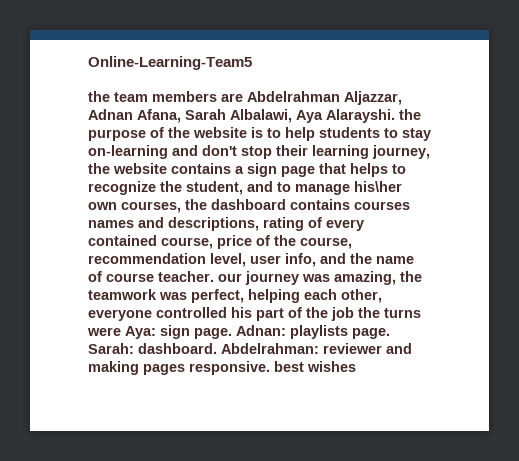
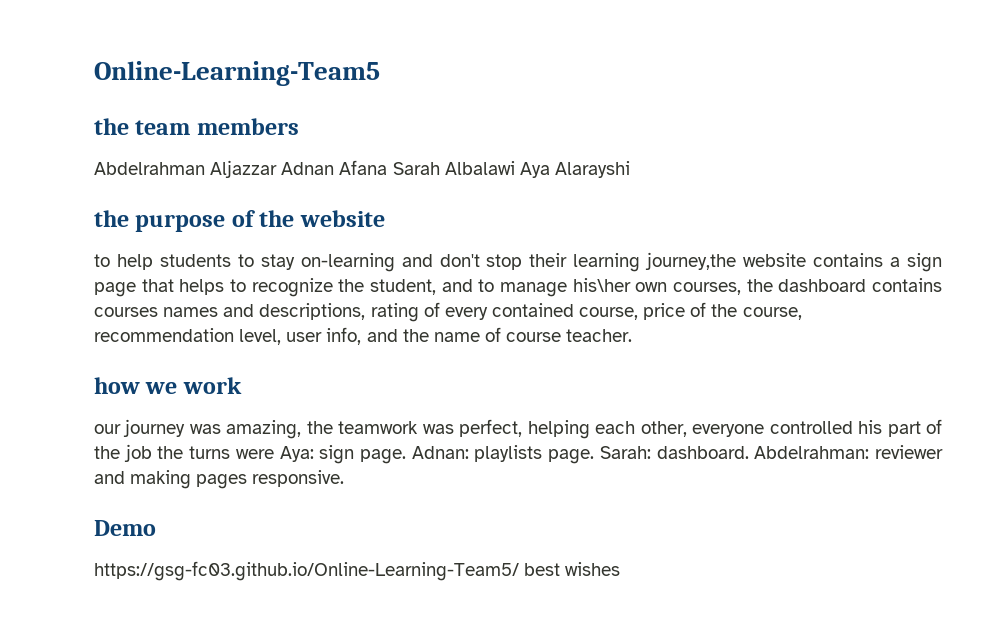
- the team members are Abdelrahman Aljazzar, Adnan Afana, Sarah Albalawi, Aya Alarayshi. the purpose of the website is to help students to stay on-learning and don't stop their learning journey, the website contains a sign page that helps to recognize the student, and to manage his\her own courses, the dashboard contains courses names and descriptions, rating of every contained course, price of the course, recommendation level, user info, and the name of course teacher. our journey was amazing, the teamwork was perfect, helping each other, everyone controlled his part of the job the turns were Aya:
+ the team members
+ Abdelrahman Aljazzar Adnan Afana Sarah Albalawi Aya Alarayshi
+ the purpose of the website
+ to help students to stay on-learning and don't stop their learning journey,the website contains a sign page that helps to recognize the student, and to manage his\her own courses, the dashboard contains courses names and descriptions, rating of every contained course, price of the course, recommendation level, user info, and the name of course teacher.
+ how we work
+ our journey was amazing, the teamwork was perfect, helping each other, everyone controlled his part of the job the turns were Aya:
- Abdelrahman: reviewer and making pages responsive. best wishes
+ Abdelrahman: reviewer and making pages responsive.
+ Demo
+ https://gsg-fc03.github.io/Online-Learning-Team5/ best wishes

